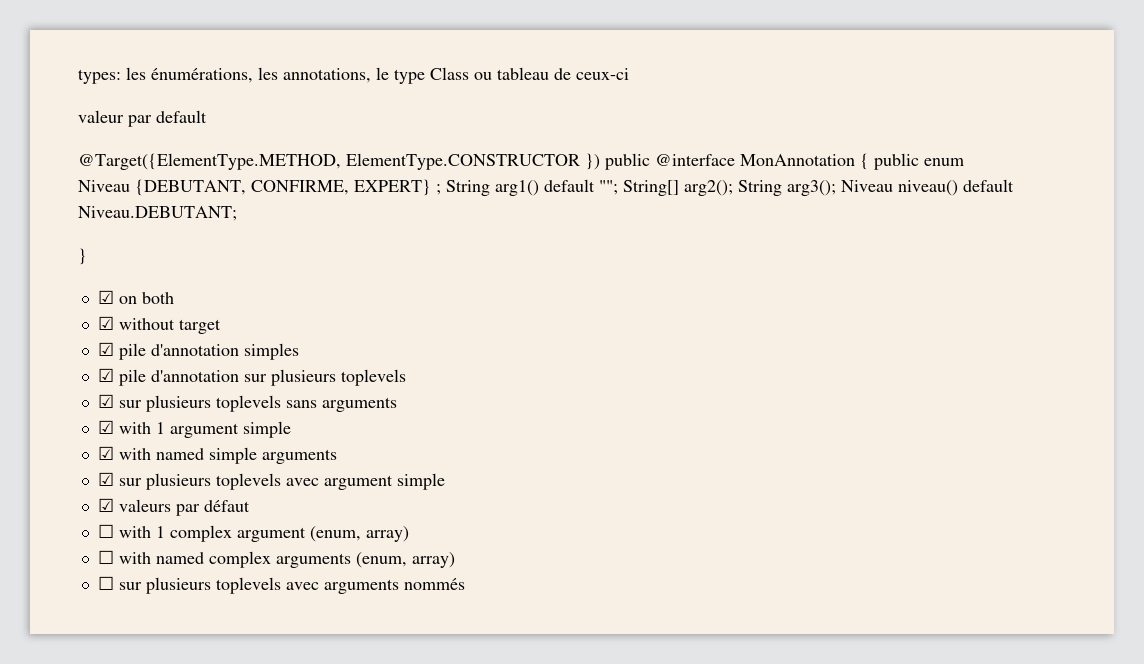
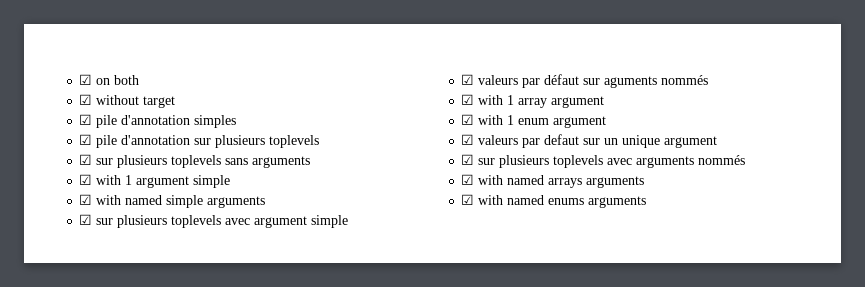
- types: les énumérations, les annotations, le type Class ou tableau de ceux-ci
- valeur par default
- @Target({ElementType.METHOD, ElementType.CONSTRUCTOR }) public @interface MonAnnotation { public enum Niveau {DEBUTANT, CONFIRME, EXPERT} ; String arg1() default ""; String[] arg2(); String arg3(); Niveau niveau() default Niveau.DEBUTANT;
- }
- ☑ valeurs par défaut
- ☐ with 1 complex argument (enum, array)
- ☐ with named complex arguments (enum, array)
- ☐ sur plusieurs toplevels avec arguments nommés
+ ☑ valeurs par défaut sur aguments nommés
+ ☑ with 1 array argument
+ ☑ with 1 enum argument
+ ☑ valeurs par defaut sur un unique argument
+ ☑ sur plusieurs toplevels avec arguments nommés
+ ☑ with named arrays arguments
+ ☑ with named enums arguments

